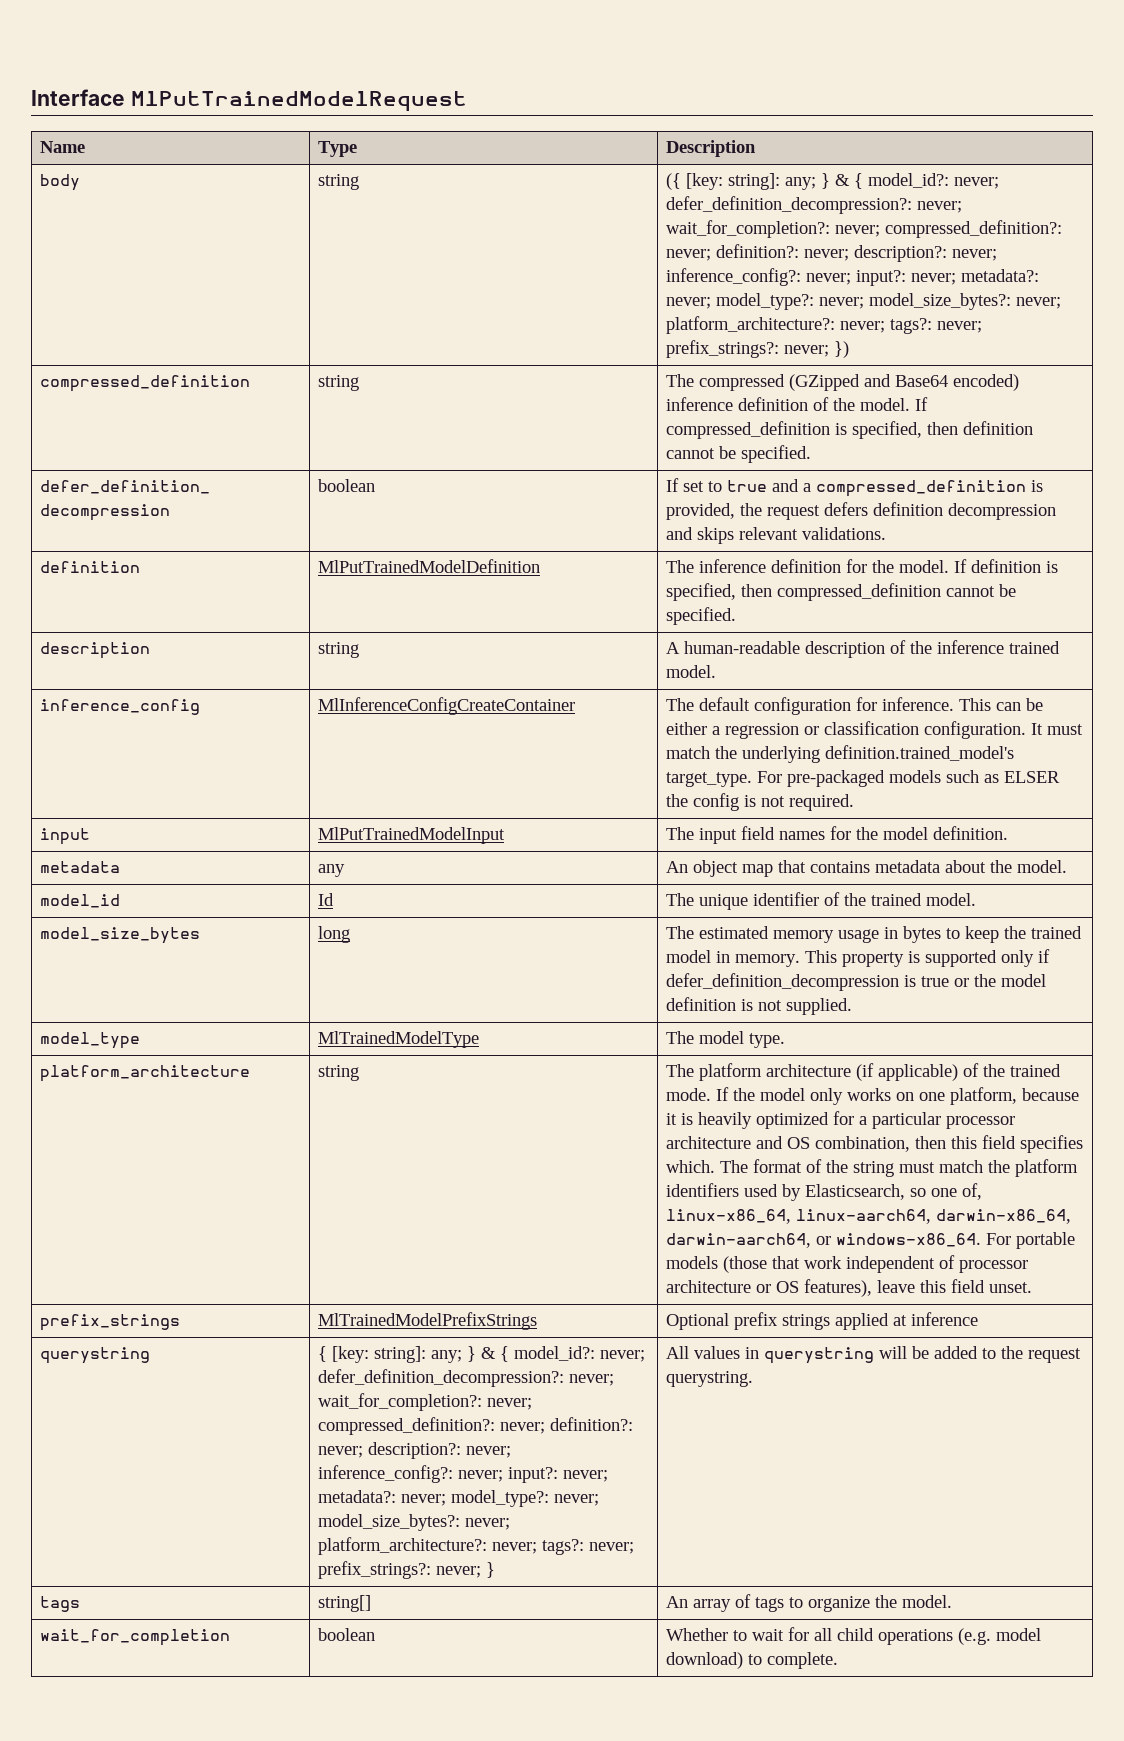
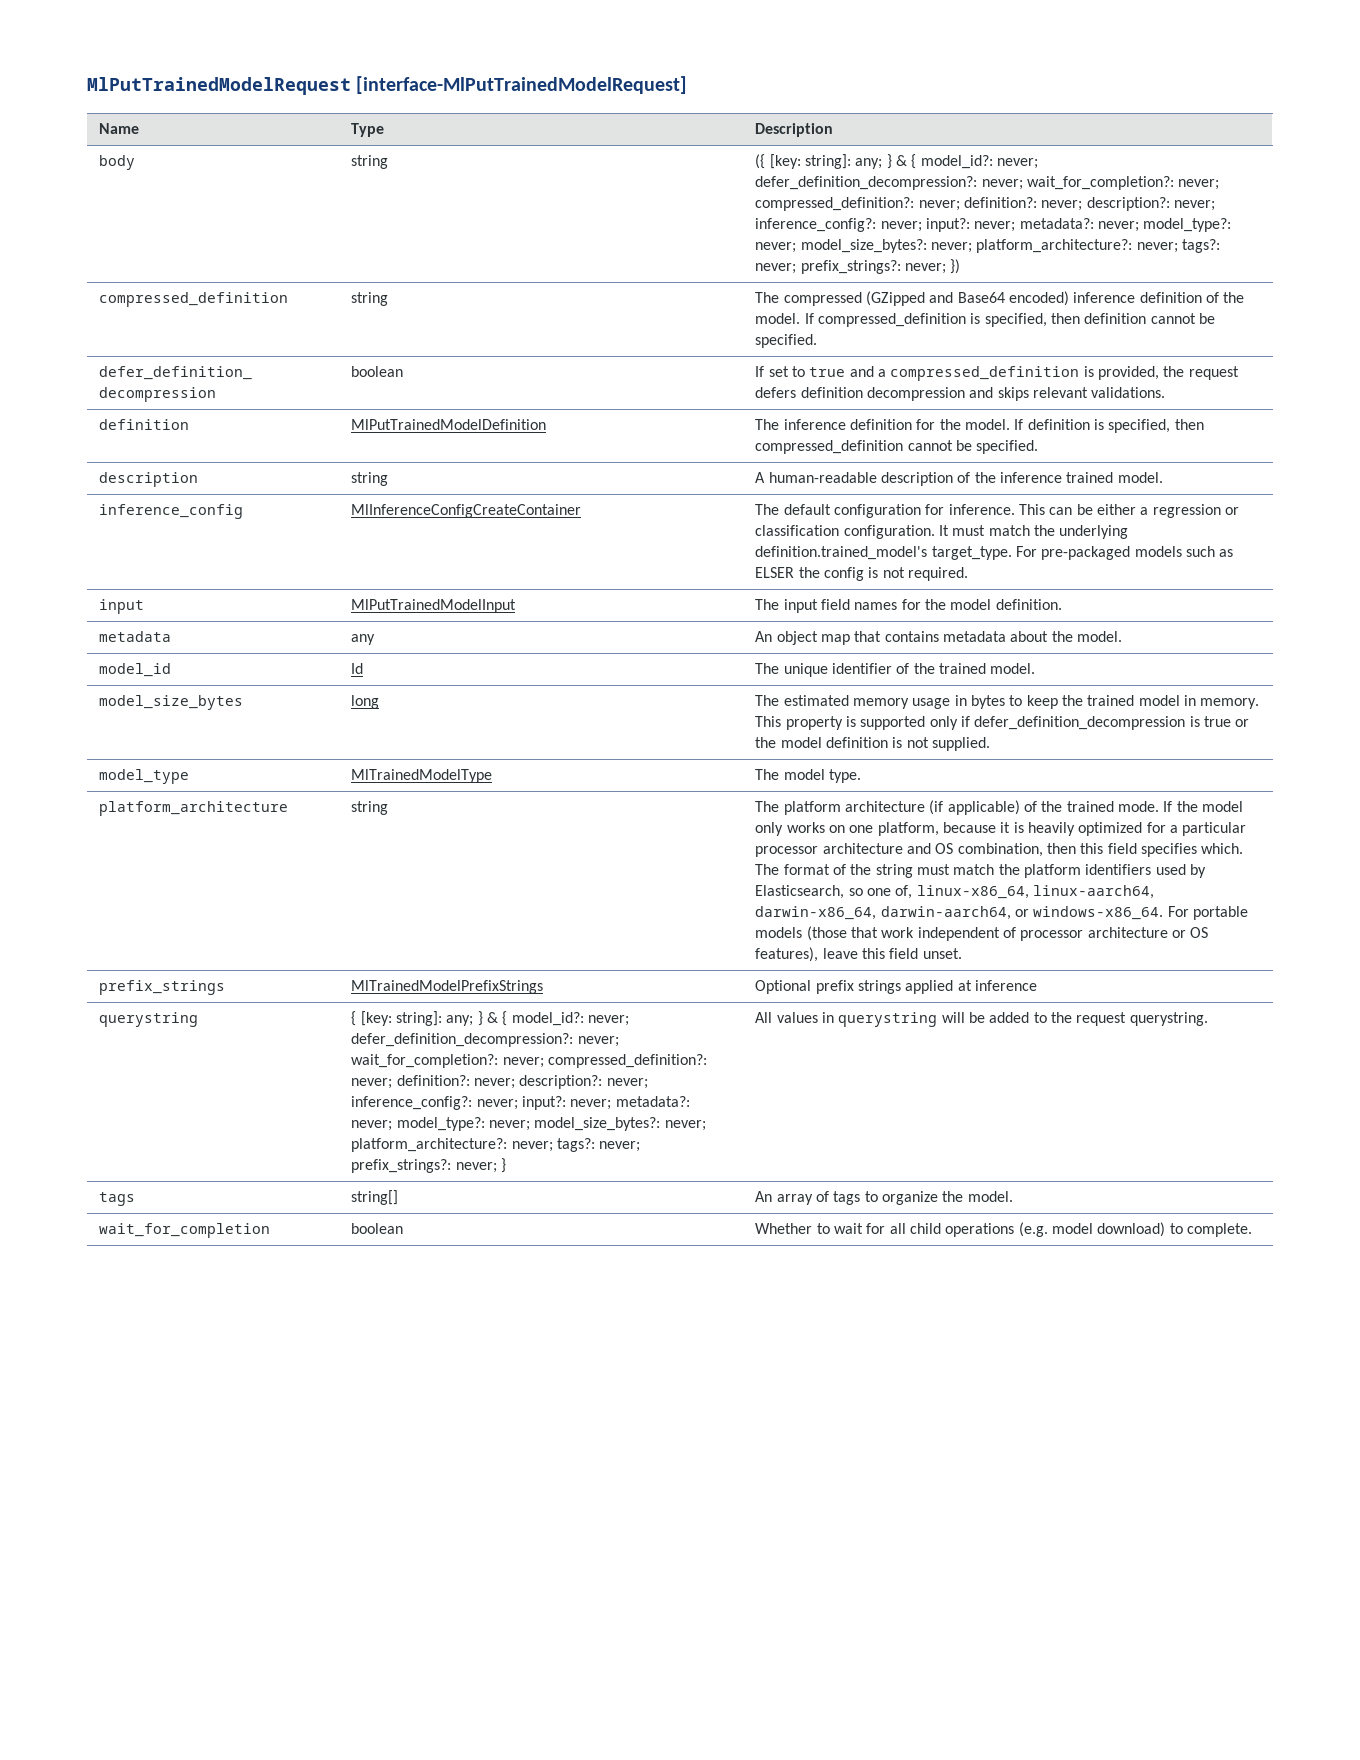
- Interface MlPutTrainedModelRequest
+ MlPutTrainedModelRequest [interface-MlPutTrainedModelRequest]

